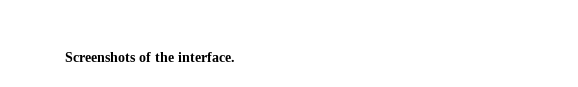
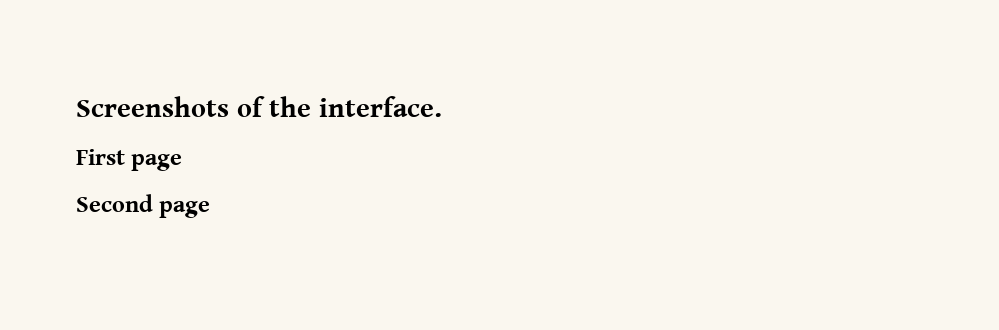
+ First page
+ Second page

